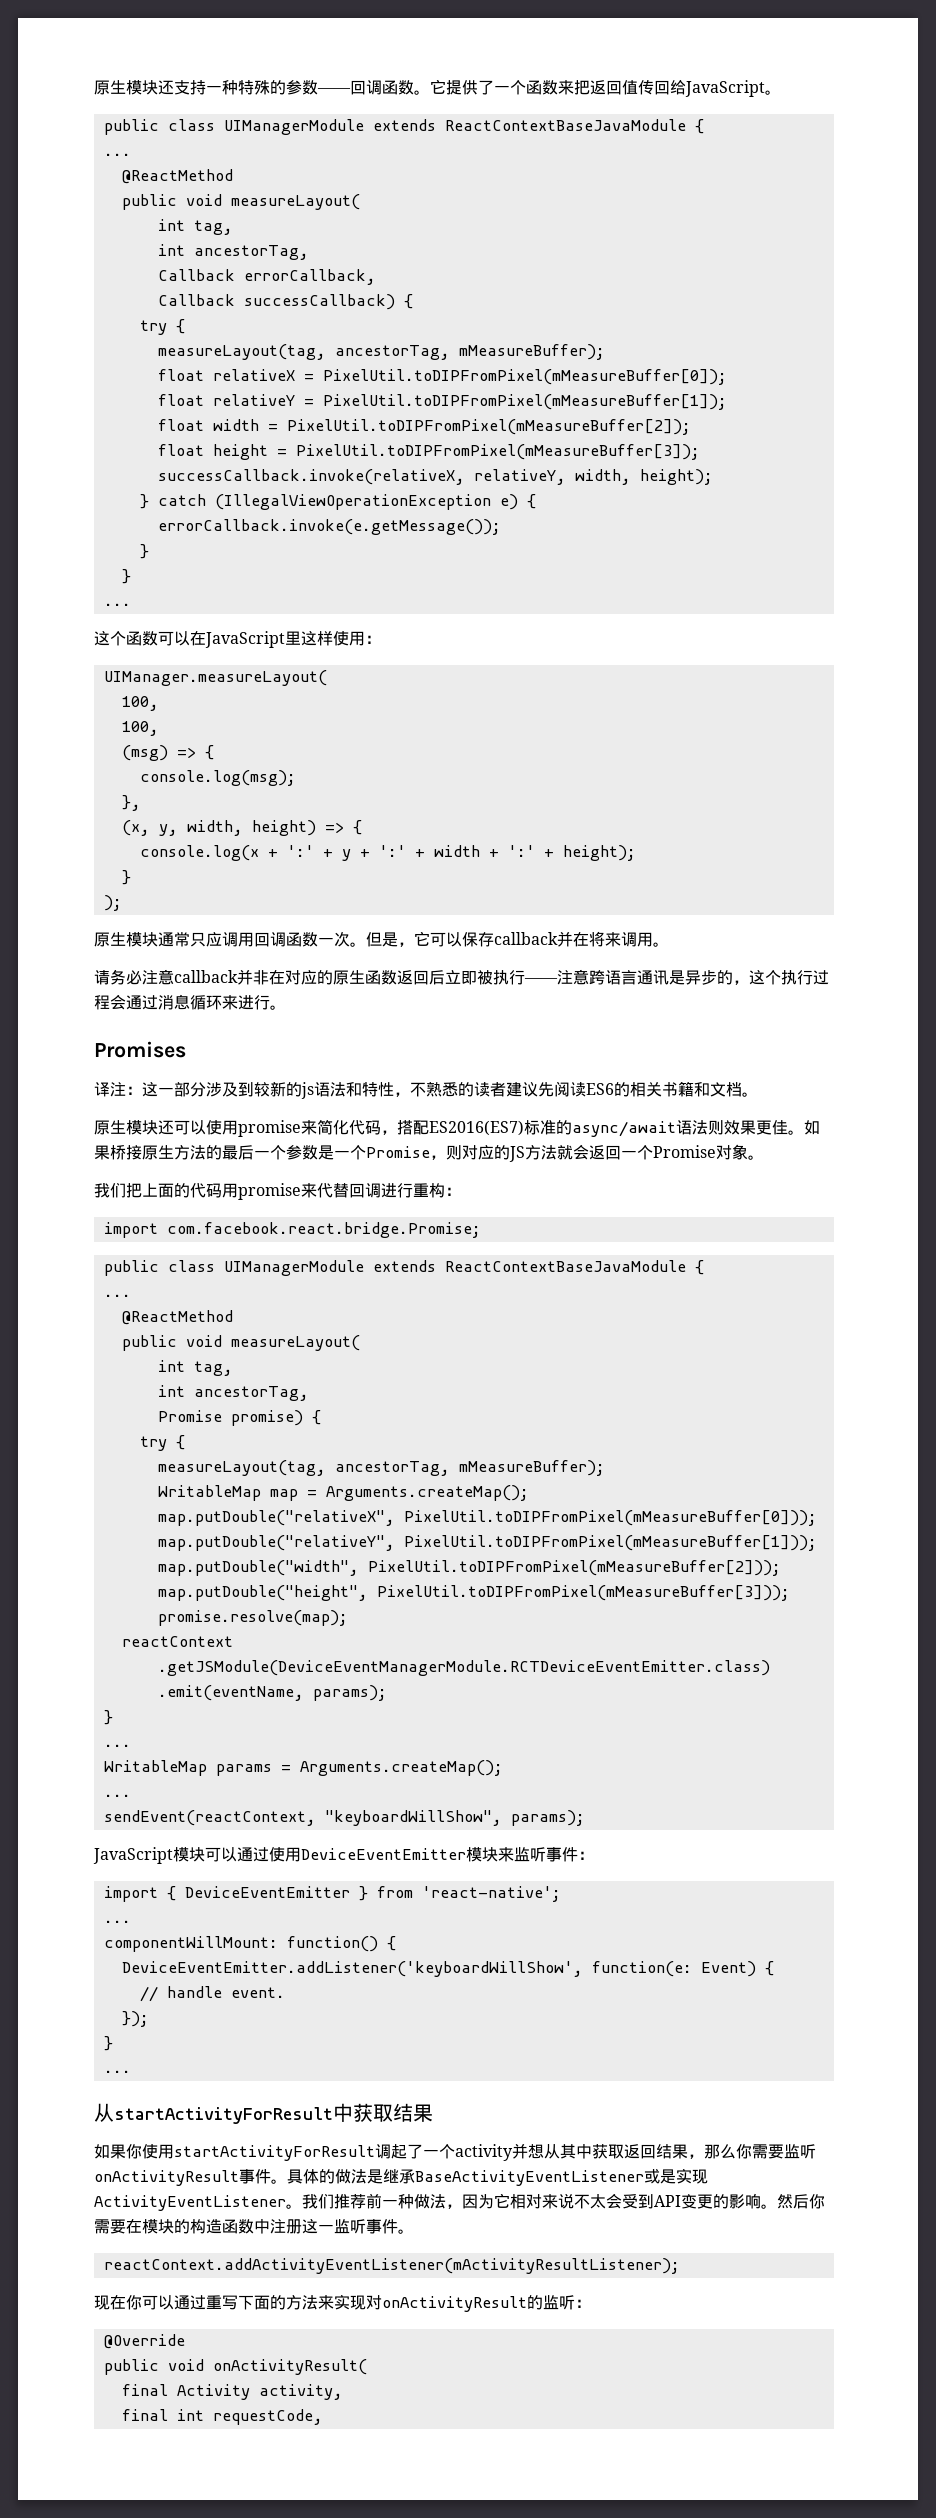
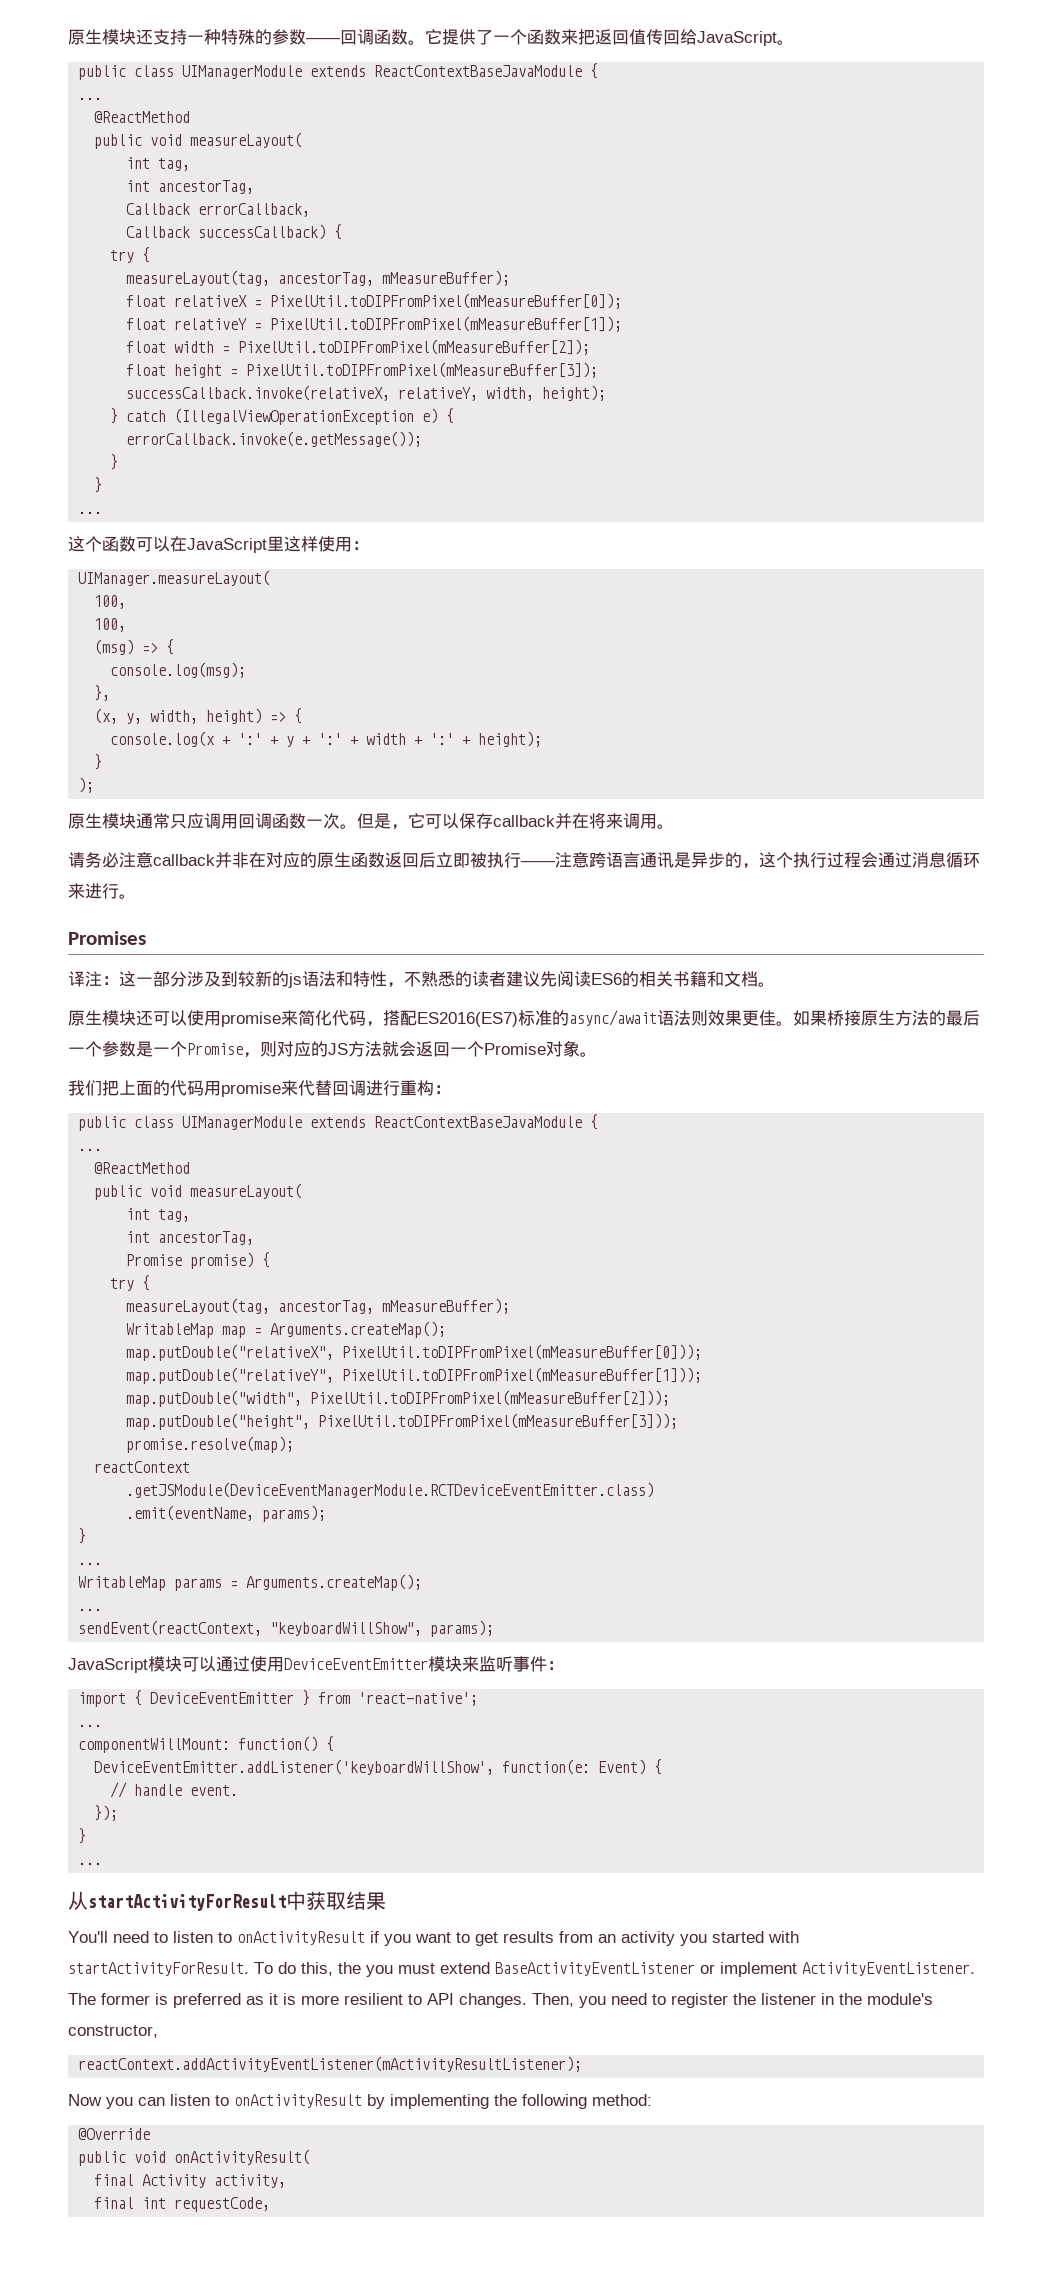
- import com.facebook.react.bridge.Promise;
- 如果你使用startActivityForResult调起了一个activity并想从其中获取返回结果，那么你需要监听onActivityResult事件。具体的做法是继承BaseActivityEventListener或是实现ActivityEventListener。我们推荐前一种做法，因为它相对来说不太会受到API变更的影响。然后你需要在模块的构造函数中注册这一监听事件。
+ You'll need to listen to onActivityResult if you want to get results from an activity you started with startActivityForResult. To do this, the you must extend BaseActivityEventListener or implement ActivityEventListener. The former is preferred as it is more resilient to API changes. Then, you need to register the listener in the module's constructor,
  reactContext.addActivityEventListener(mActivityResultListener);
- 现在你可以通过重写下面的方法来实现对onActivityResult的监听：
+ Now you can listen to onActivityResult by implementing the following method:

